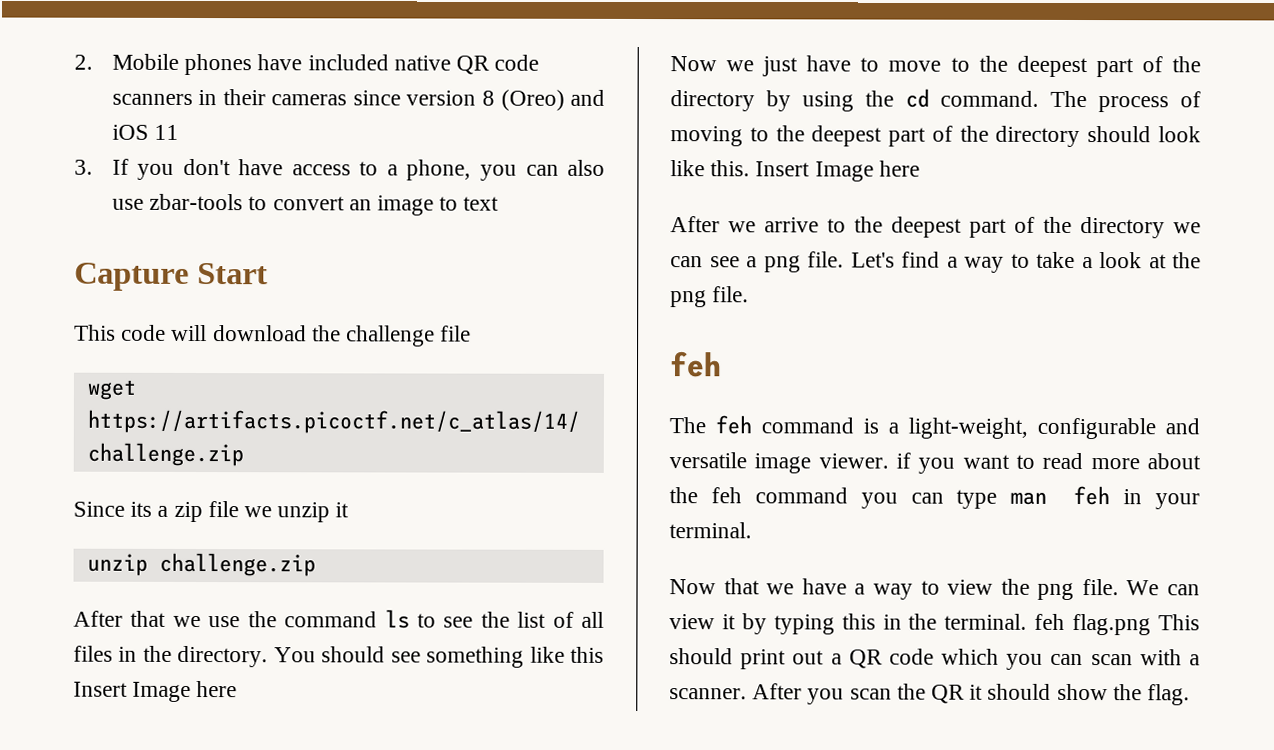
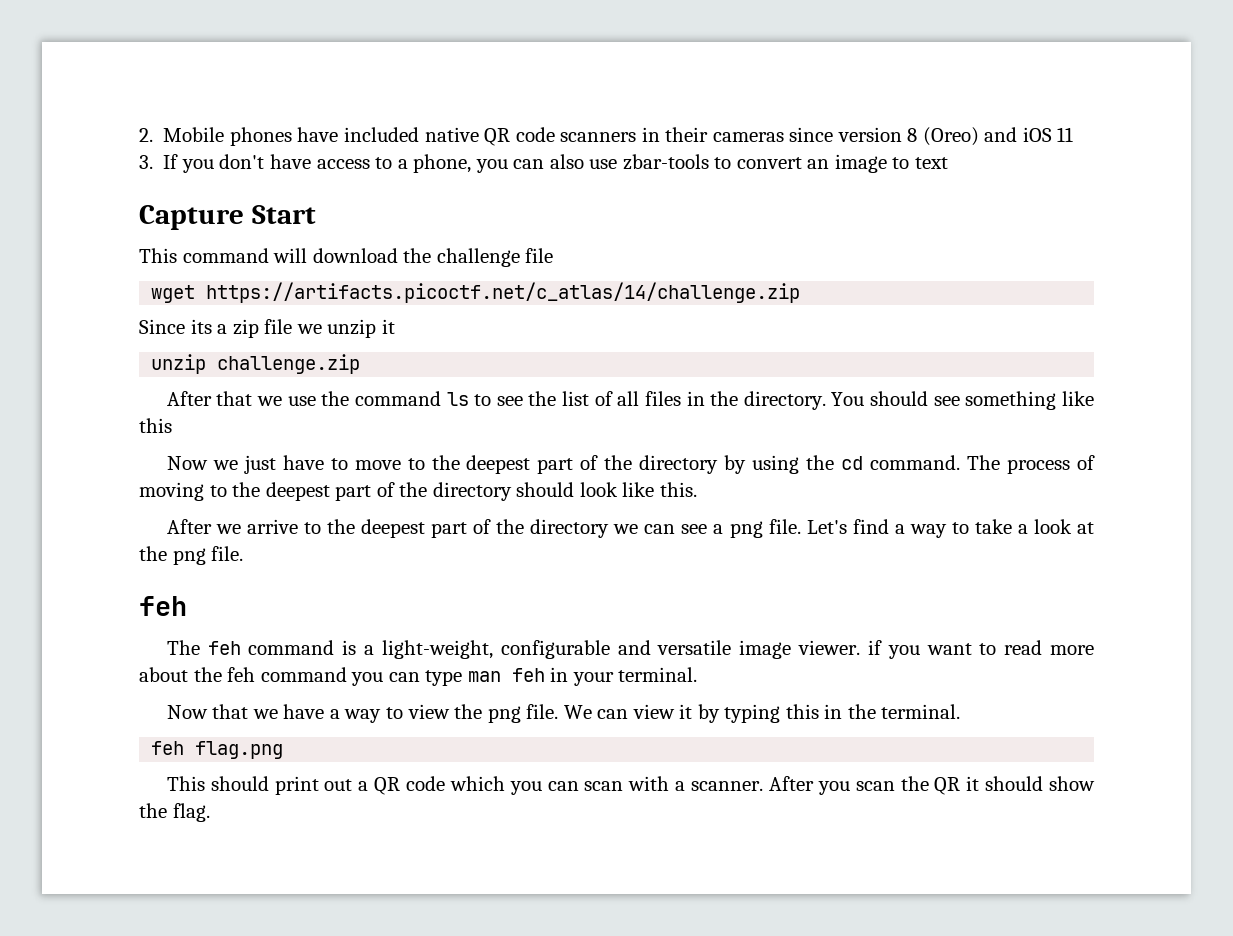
- This code will download the challenge file
+ This command will download the challenge file
- You should see something like this Insert Image here
+ You should see something like this
- The process of moving to the deepest part of the directory should look like this. Insert Image here
+ The process of moving to the deepest part of the directory should look like this.
- We can view it by typing this in the terminal. feh flag.png This should print out a QR code which you can scan with a scanner.
+ We can view it by typing this in the terminal.
+ feh flag.png
+ This should print out a QR code which you can scan with a scanner.

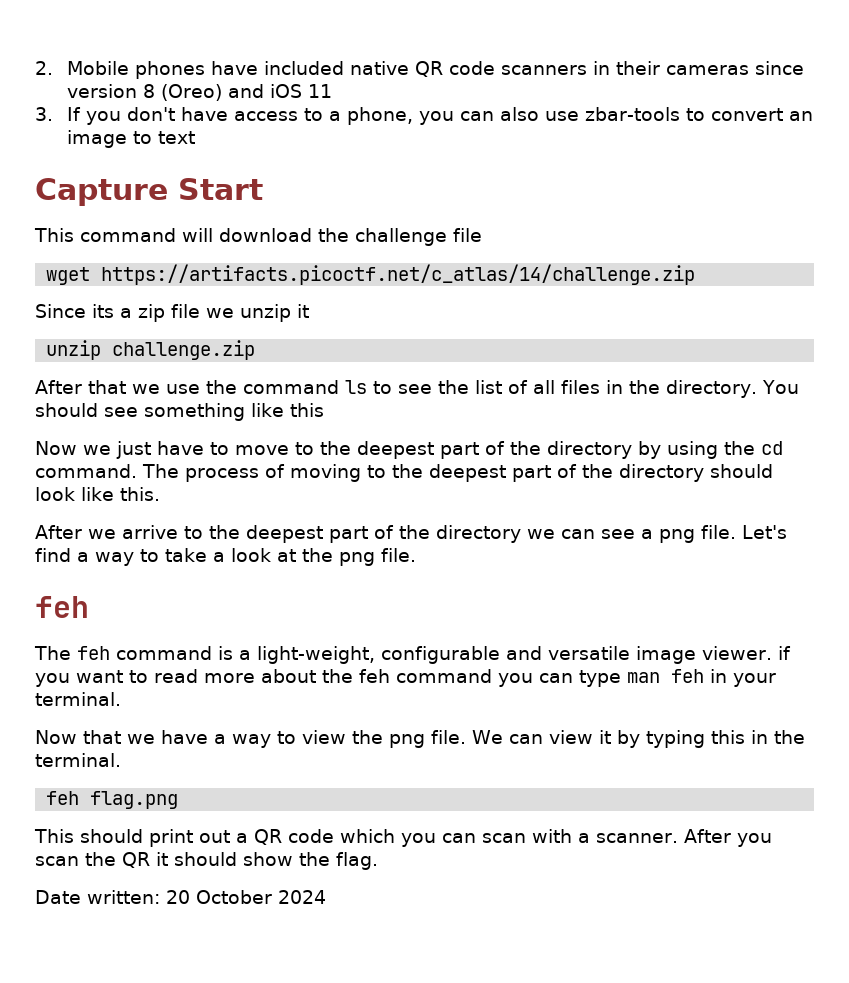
+ Date written: 20 October 2024

